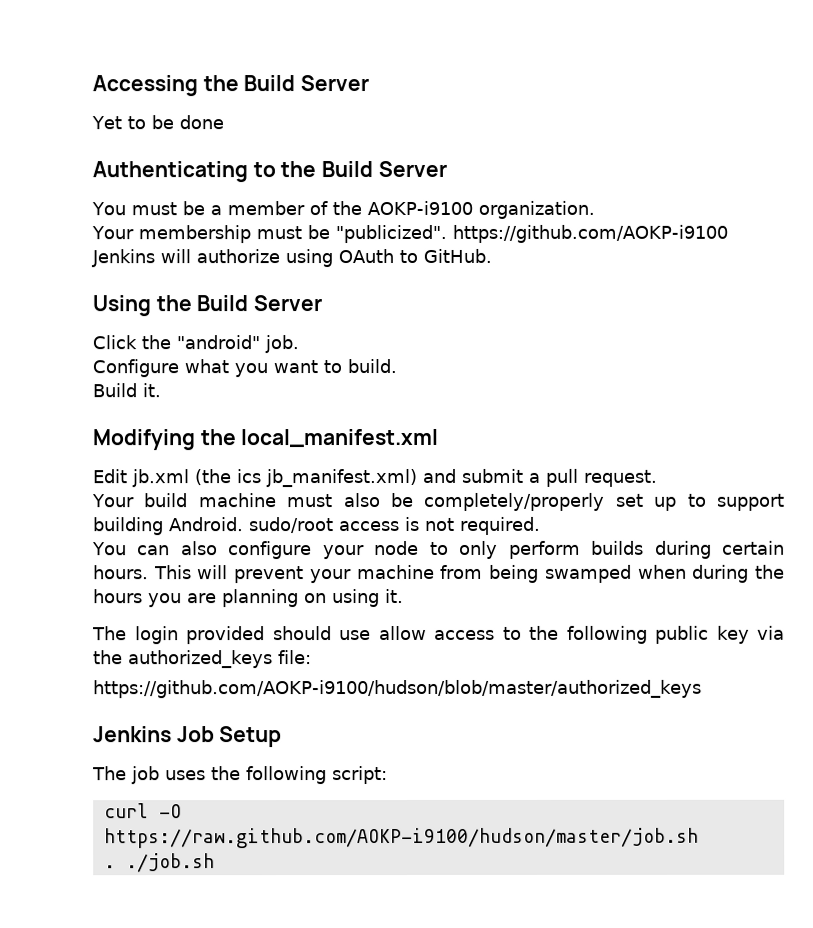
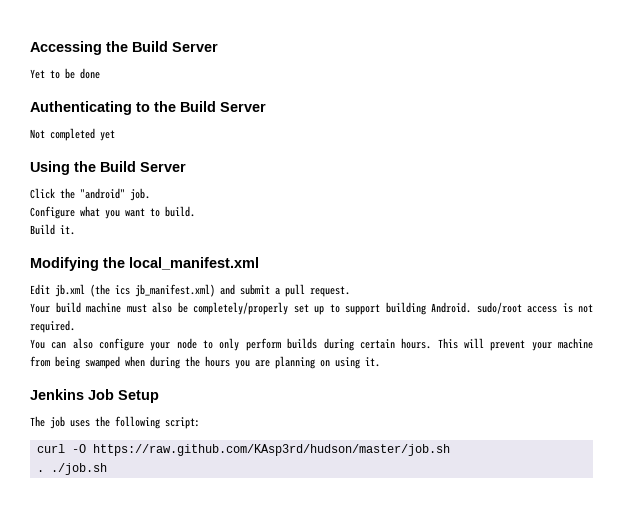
- You must be a member of the AOKP-i9100 organization.
- Your membership must be "publicized". https://github.com/AOKP-i9100 Jenkins will authorize using OAuth to GitHub.
+ Not completed yet
- The login provided should use allow access to the following public key via the authorized_keys file:
- https://github.com/AOKP-i9100/hudson/blob/master/authorized_keys
- curl -O https://raw.github.com/AOKP-i9100/hudson/master/job.sh
+ curl -O https://raw.github.com/KAsp3rd/hudson/master/job.sh

